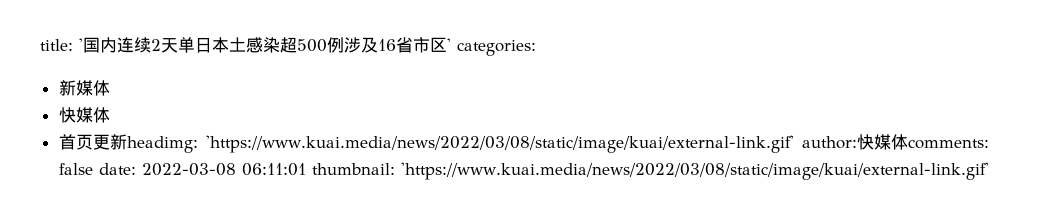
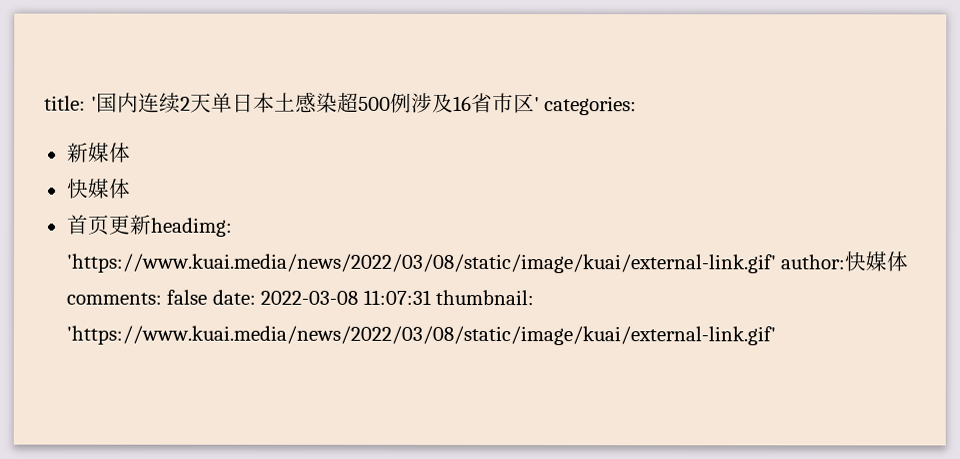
- 首页更新headimg: 'https://www.kuai.media/news/2022/03/08/static/image/kuai/external-link.gif' author:快媒体comments: false date: 2022-03-08 06:11:01 thumbnail: 'https://www.kuai.media/news/2022/03/08/static/image/kuai/external-link.gif'
+ 首页更新headimg: 'https://www.kuai.media/news/2022/03/08/static/image/kuai/external-link.gif' author:快媒体comments: false date: 2022-03-08 11:07:31 thumbnail: 'https://www.kuai.media/news/2022/03/08/static/image/kuai/external-link.gif'

